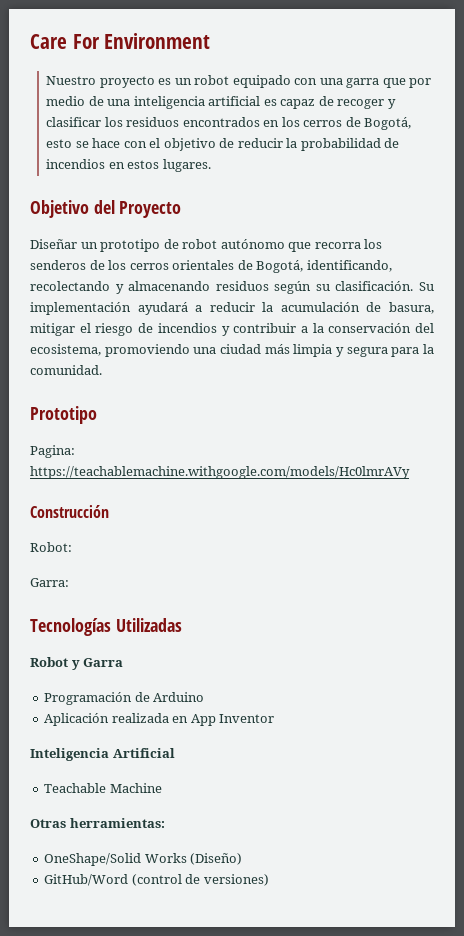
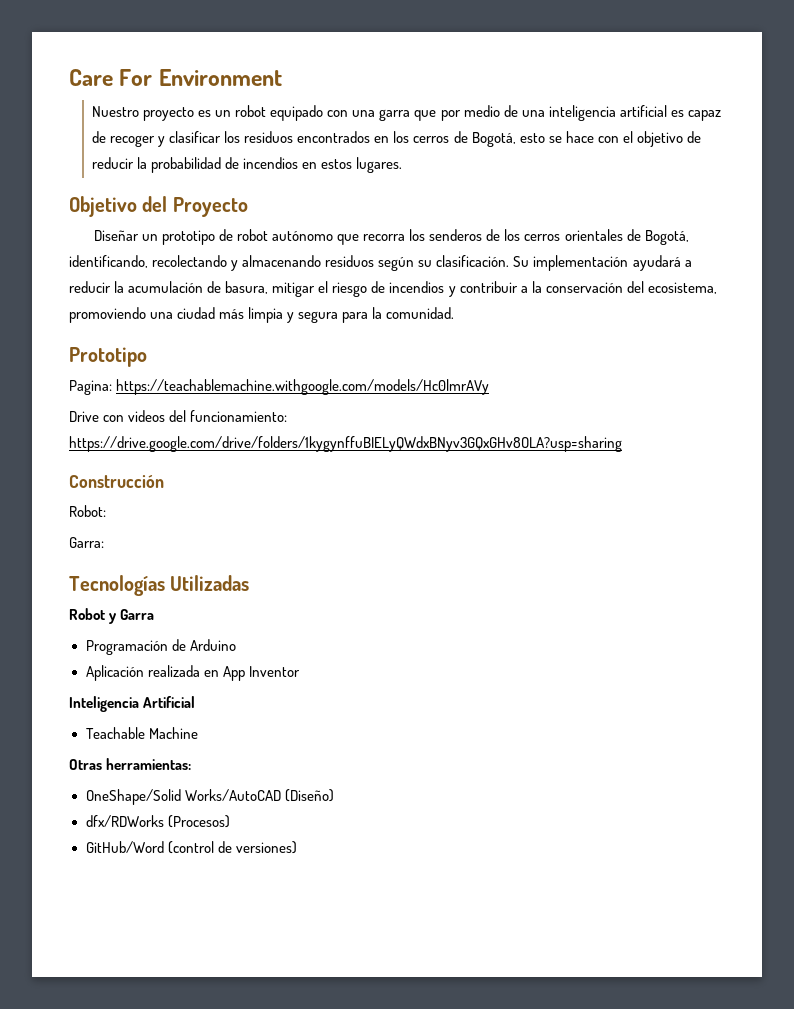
+ Drive con videos del funcionamiento: https://drive.google.com/drive/folders/1kygynffuBIELyQWdxBNyv3GQxGHv8OLA?usp=sharing
- OneShape/Solid Works (Diseño)
+ OneShape/Solid Works/AutoCAD (Diseño)
+ dfx/RDWorks (Procesos)

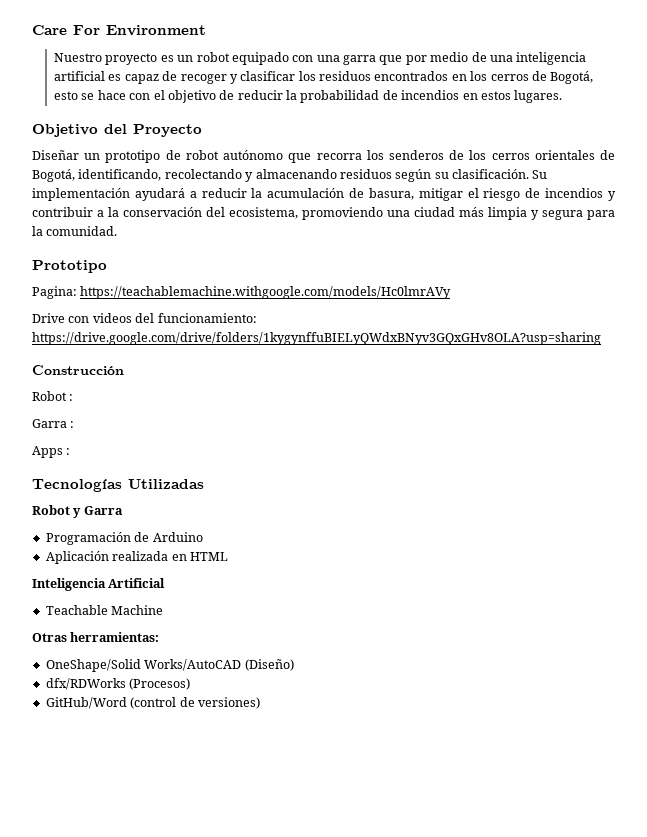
- Robot:
- Garra:
+ Robot :
+ Garra :
+ Apps :
- Aplicación realizada en App Inventor
+ Aplicación realizada en HTML

